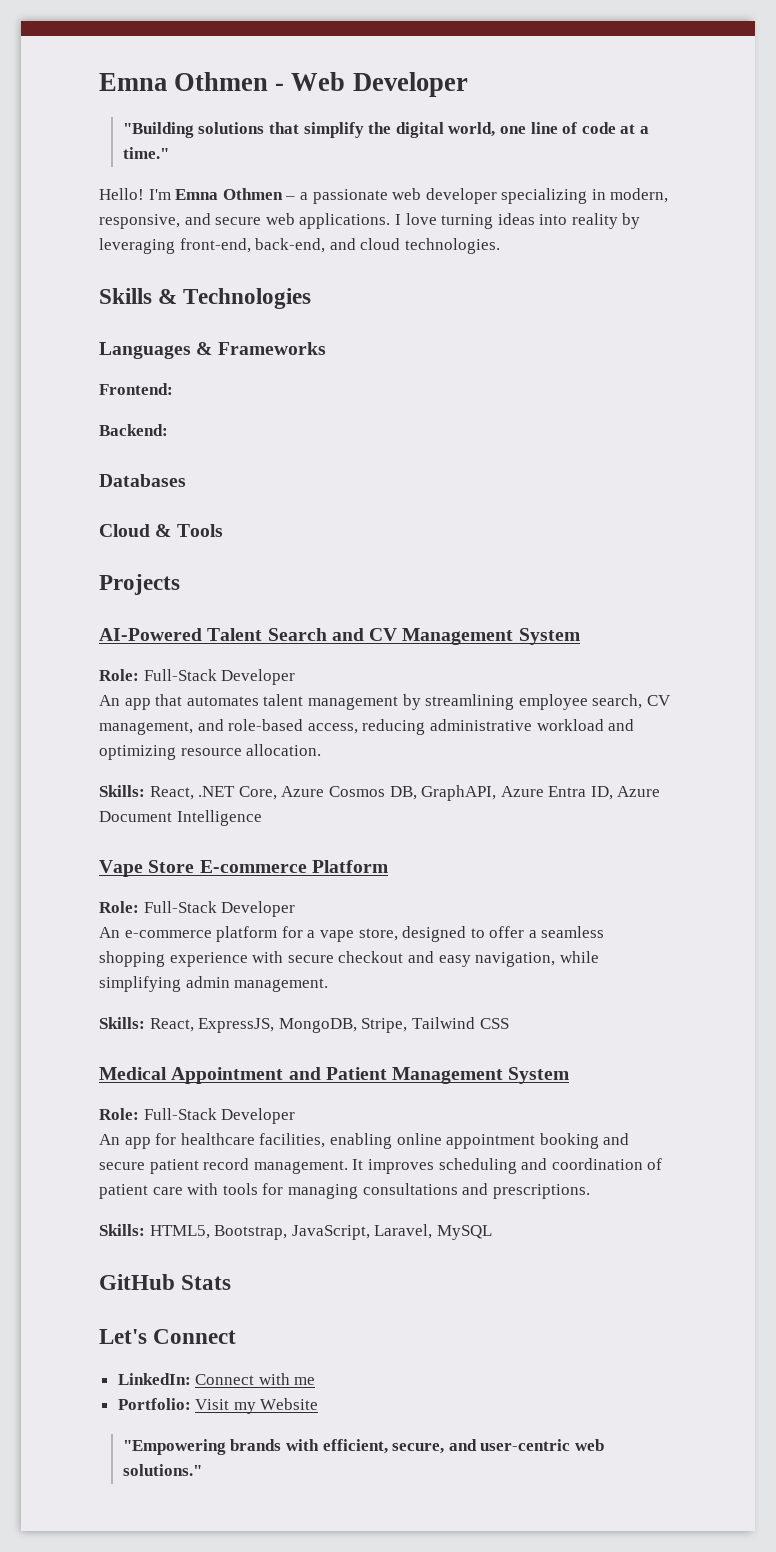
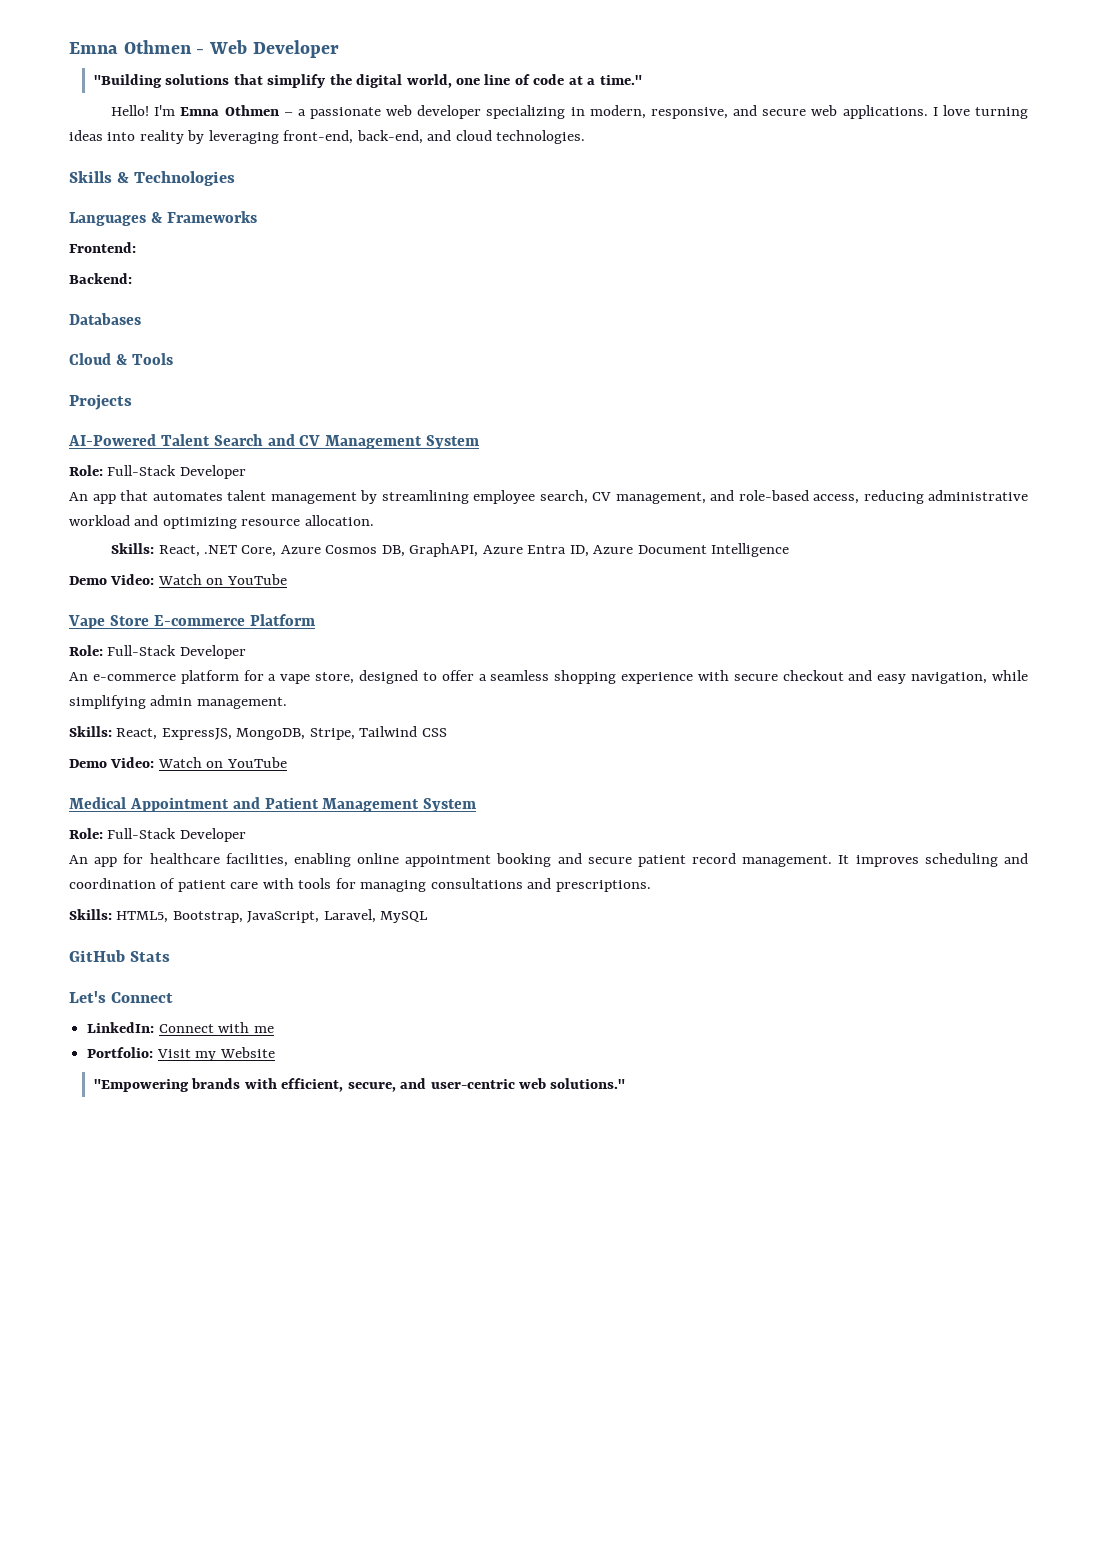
  Skills: React, .NET Core, Azure Cosmos DB, GraphAPI, Azure Entra ID, Azure Document Intelligence
+ Demo Video: Watch on YouTube
  Skills: React, ExpressJS, MongoDB, Stripe, Tailwind CSS
+ Demo Video: Watch on YouTube

